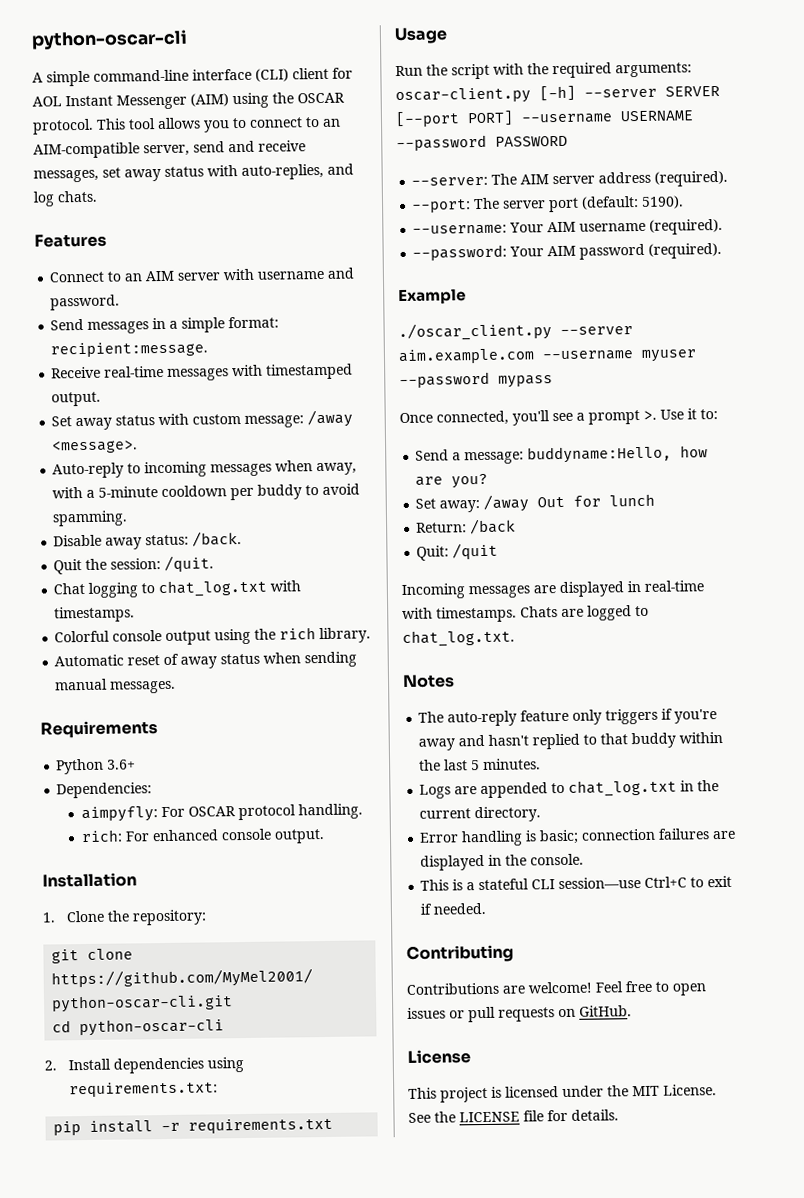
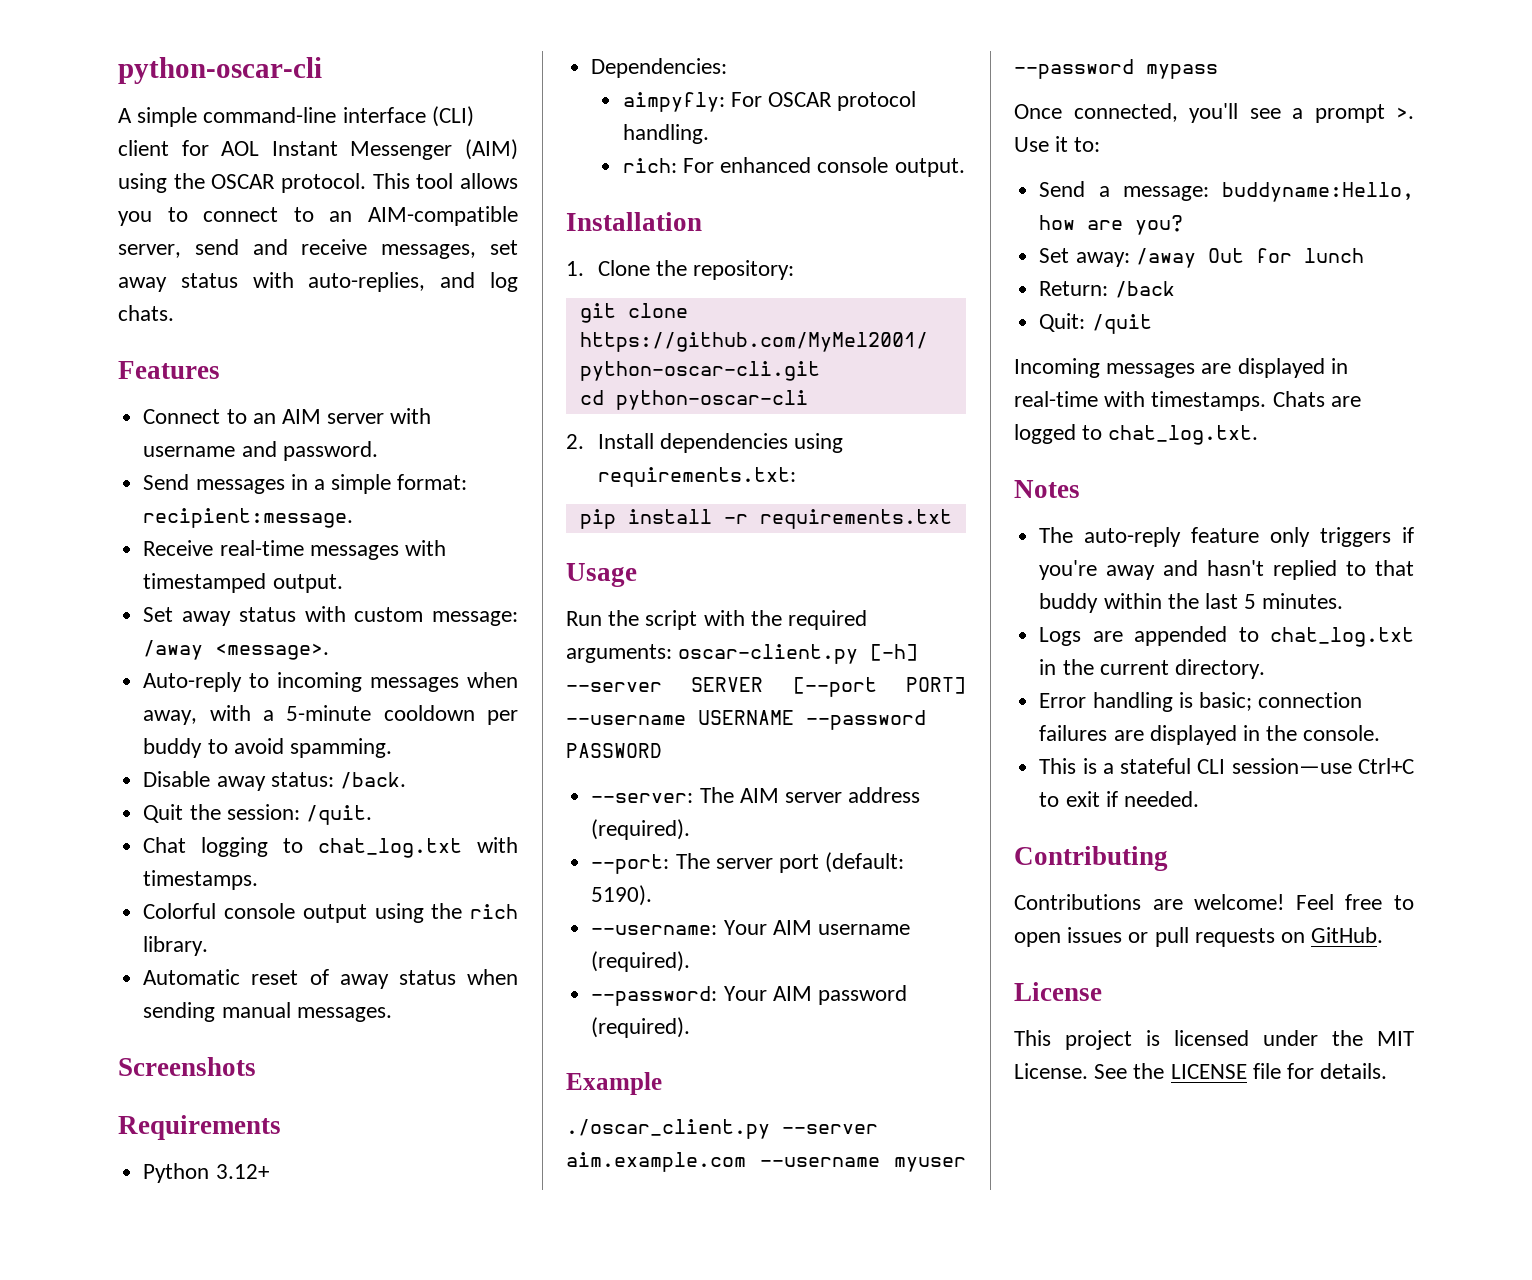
+ Screenshots
- Python 3.6+
+ Python 3.12+

